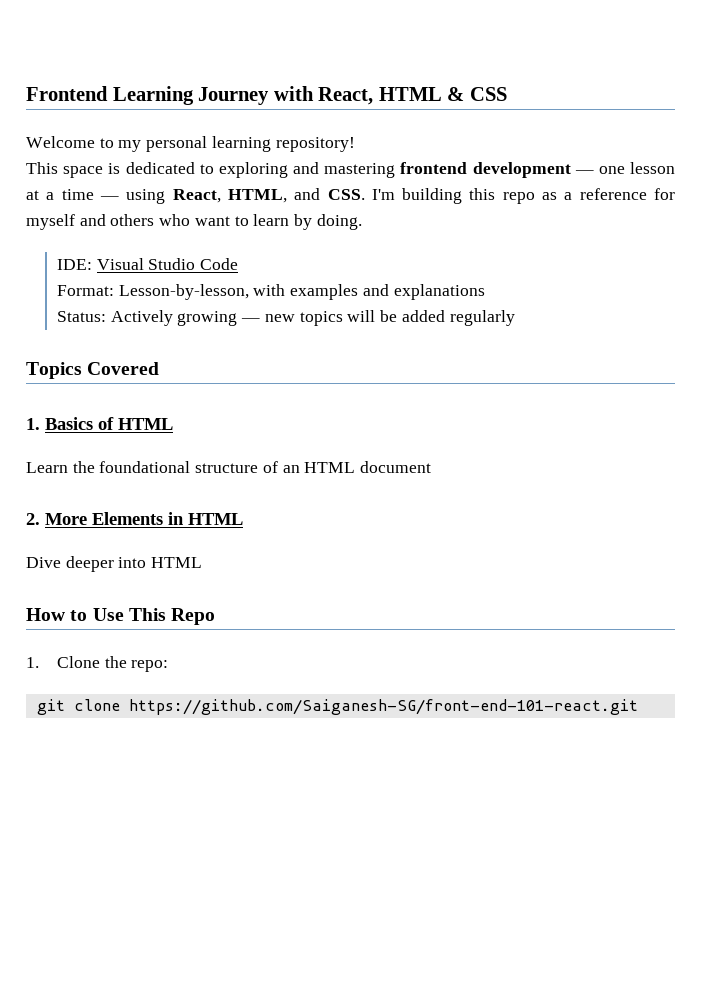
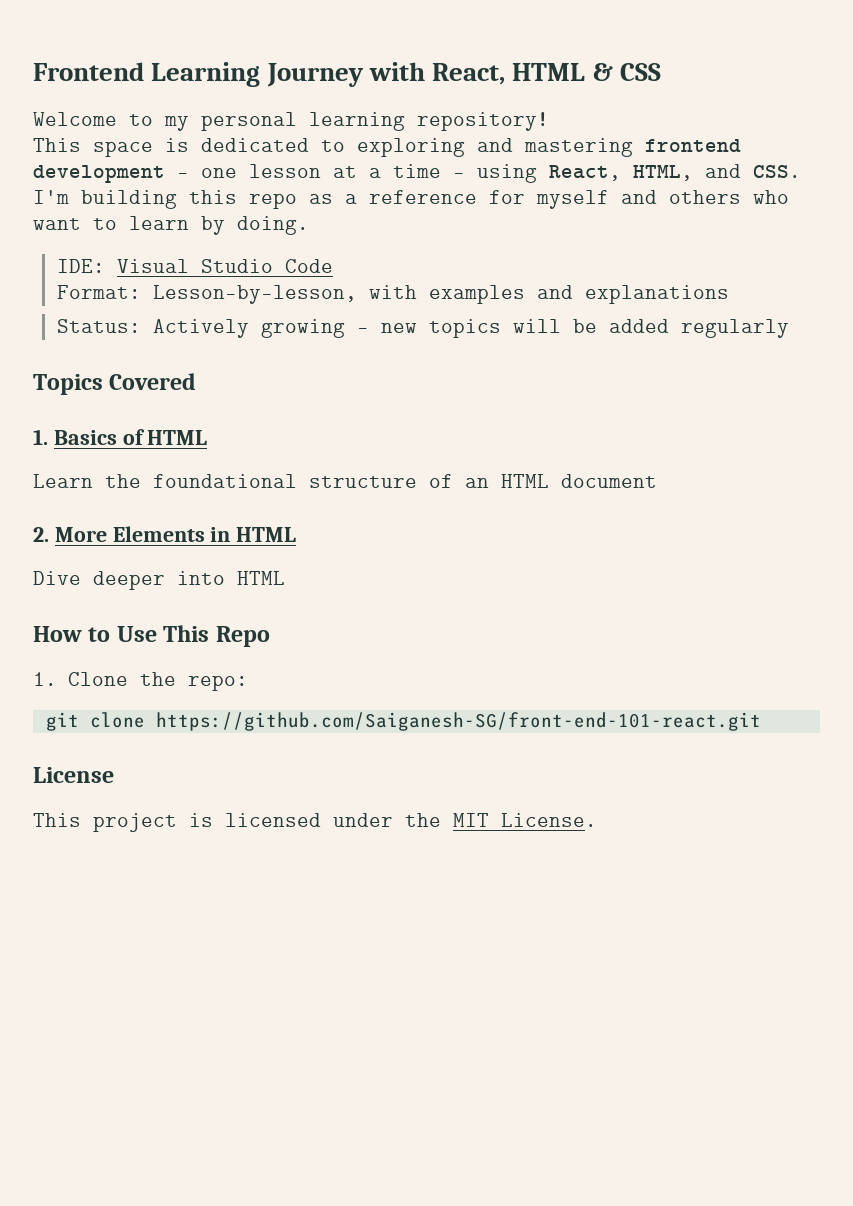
+ License
+ This project is licensed under the MIT License.

